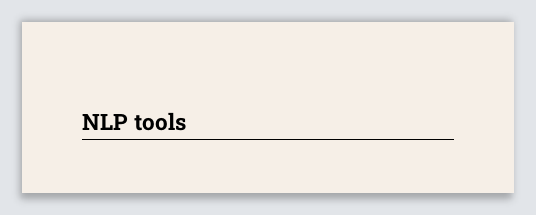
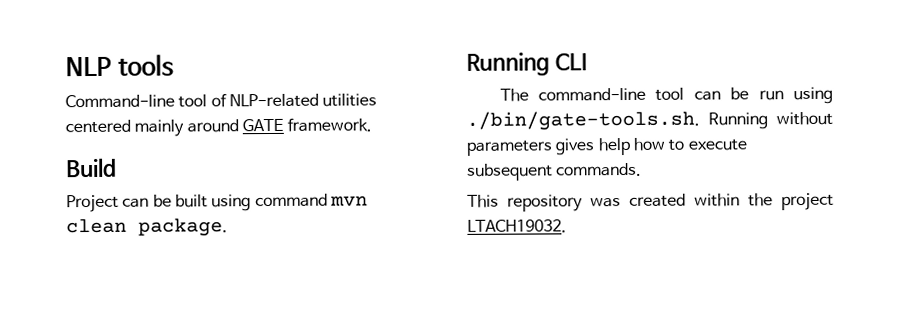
+ Command-line tool of NLP-related utilities centered mainly around GATE framework.
+ Build
+ Project can be built using command mvn clean package.
+ Running CLI
+ The command-line tool can be run using ./bin/gate-tools.sh. Running without parameters gives help how to execute subsequent commands.
+ This repository was created within the project LTACH19032.

